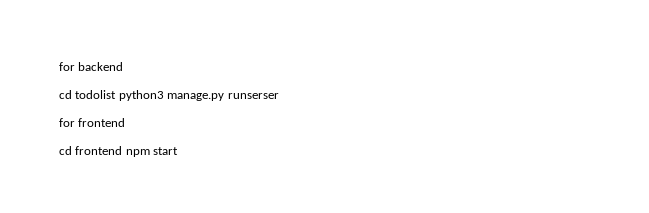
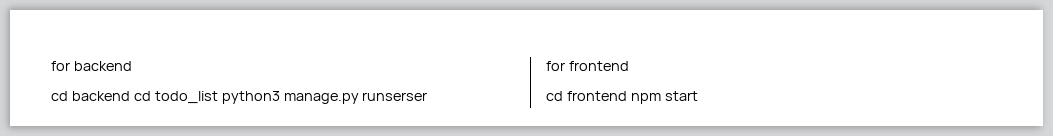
- cd todolist python3 manage.py runserser
+ cd backend cd todo_list python3 manage.py runserser

